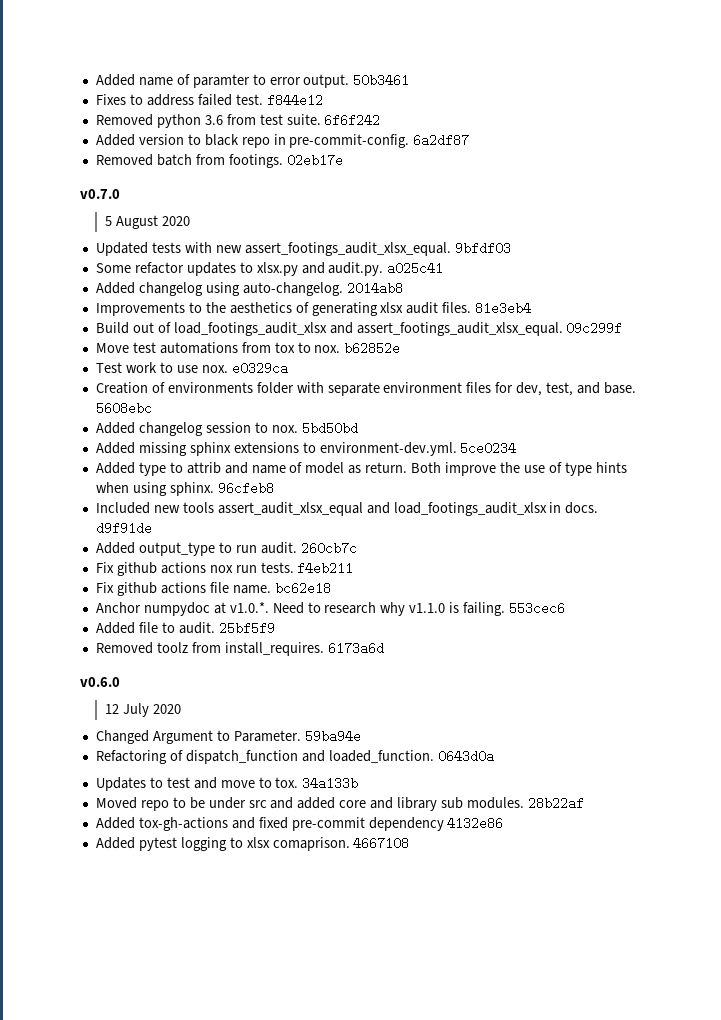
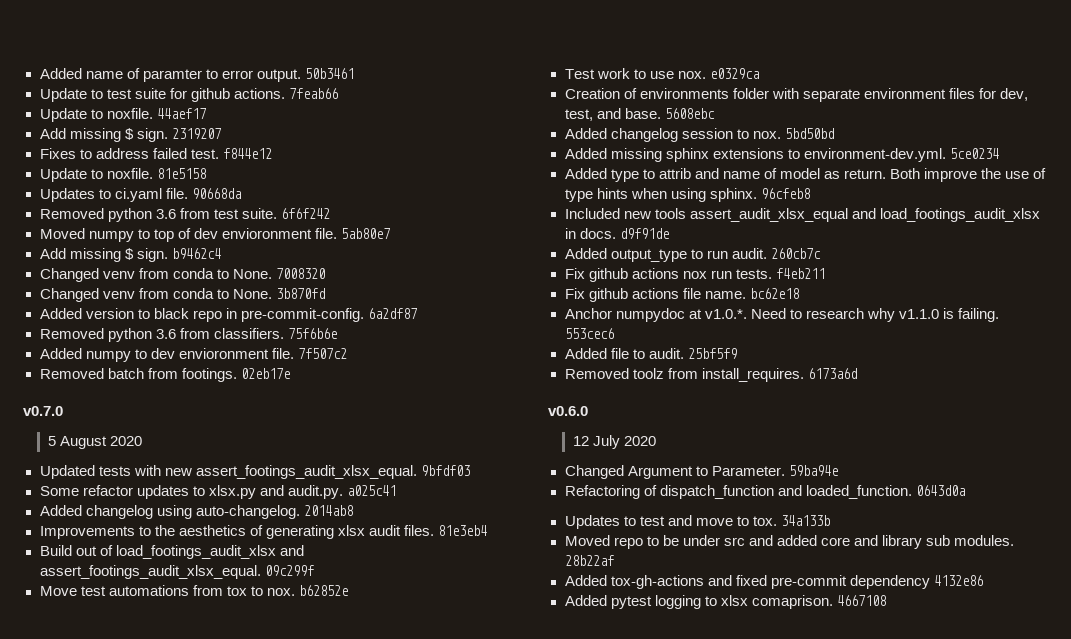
+ Update to test suite for github actions. 7feab66
+ Update to noxfile. 44aef17
+ Add missing $ sign. 2319207
+ Update to noxfile. 81e5158
+ Updates to ci.yaml file. 90668da
+ Moved numpy to top of dev envioronment file. 5ab80e7
+ Add missing $ sign. b9462c4
+ Changed venv from conda to None. 7008320
+ Changed venv from conda to None. 3b870fd
+ Removed python 3.6 from classifiers. 75f6b6e
+ Added numpy to dev envioronment file. 7f507c2

